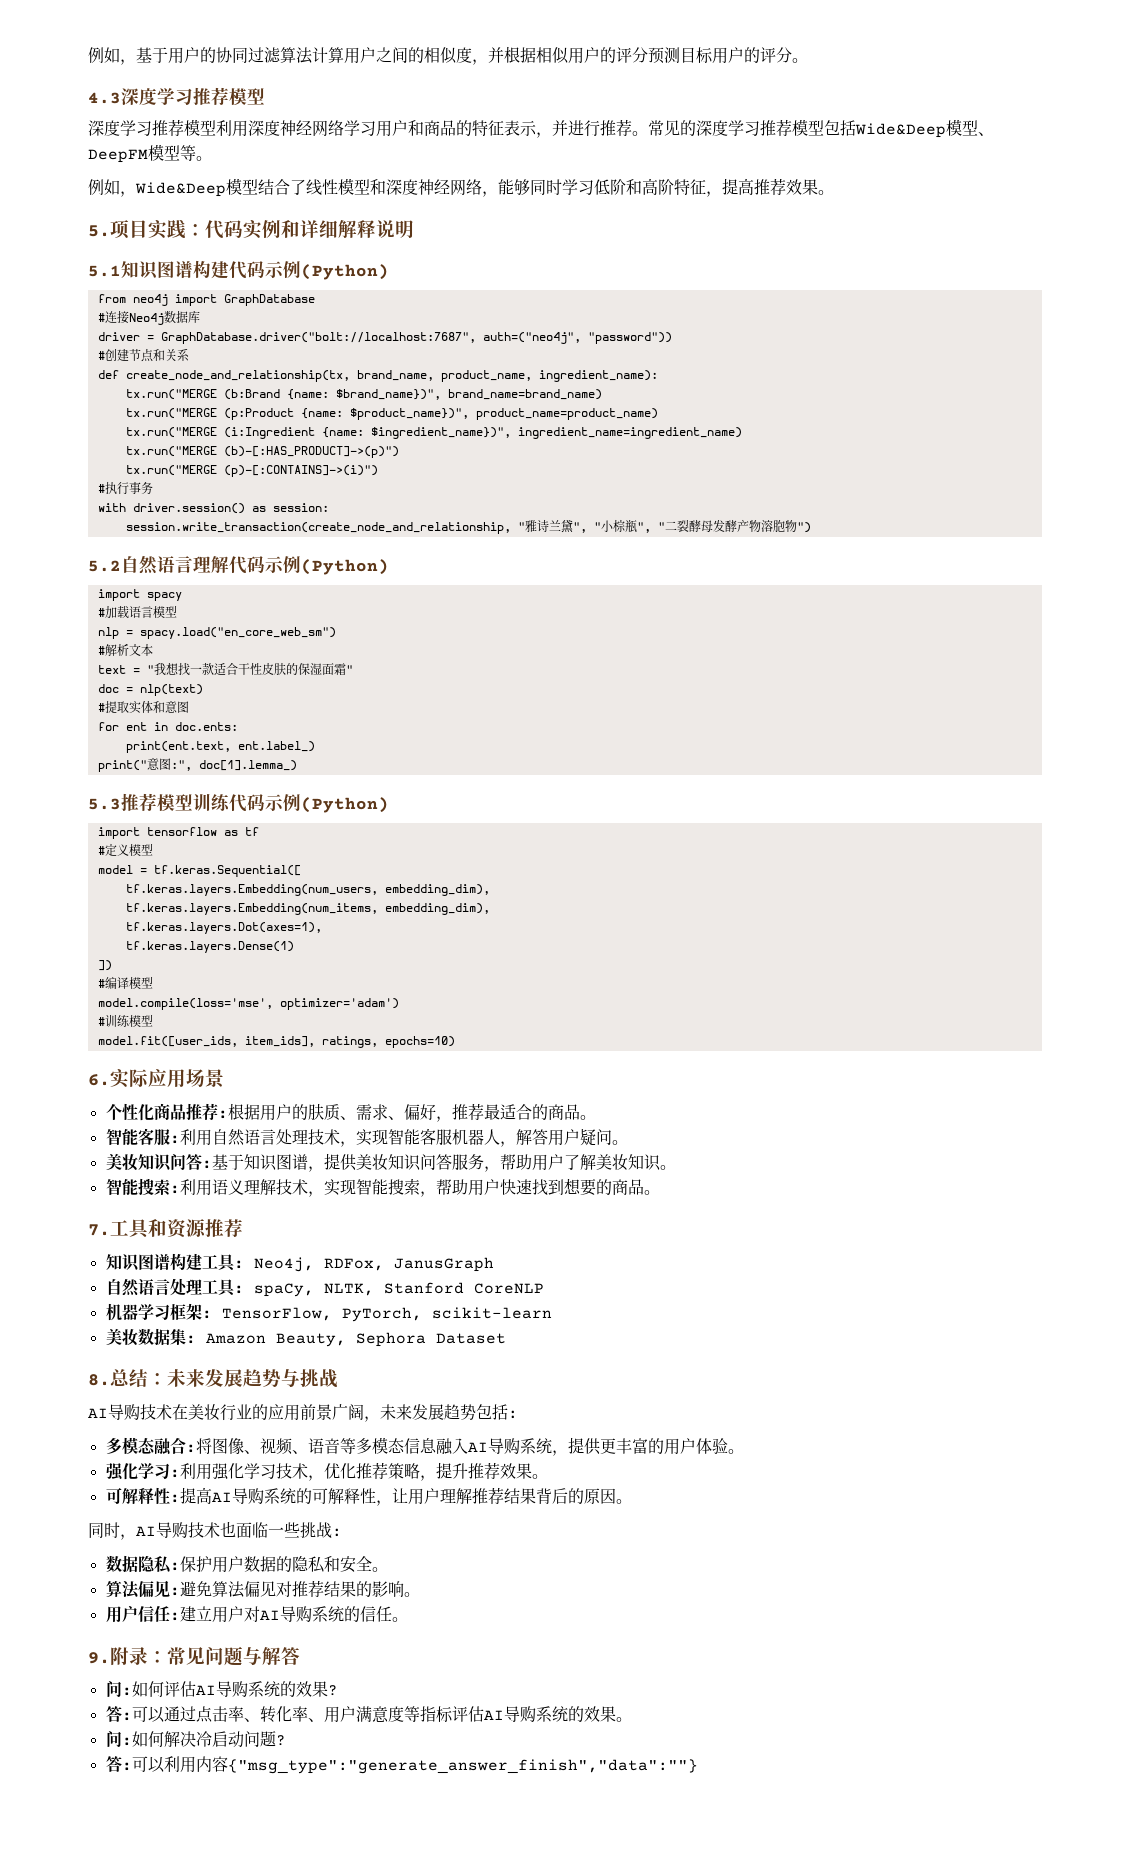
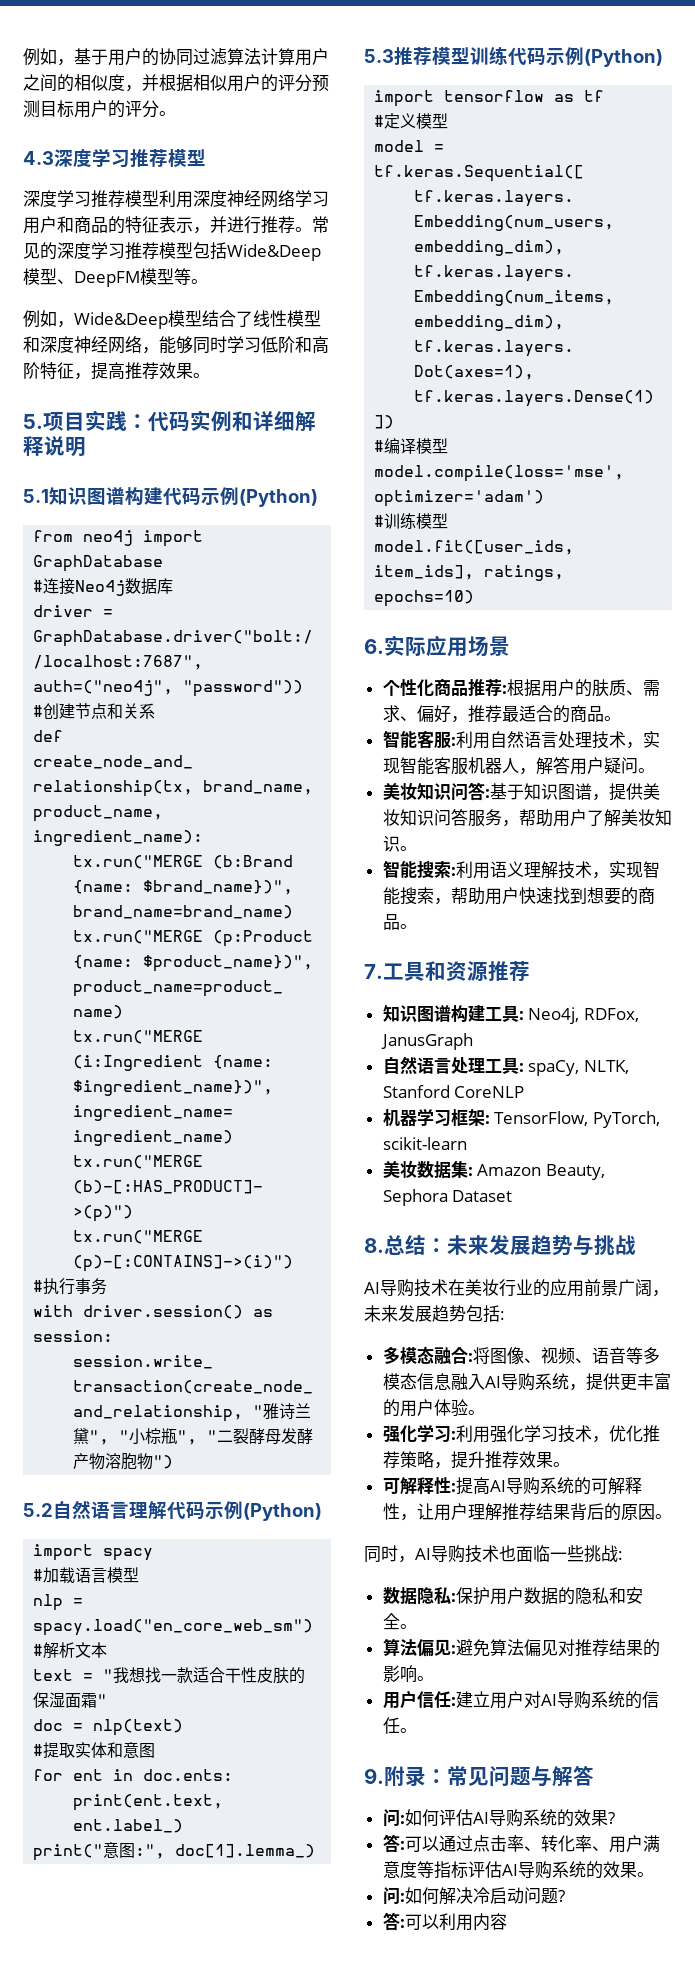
- 答:可以利用内容{"msg_type":"generate_answer_finish","data":""}
+ 答:可以利用内容

